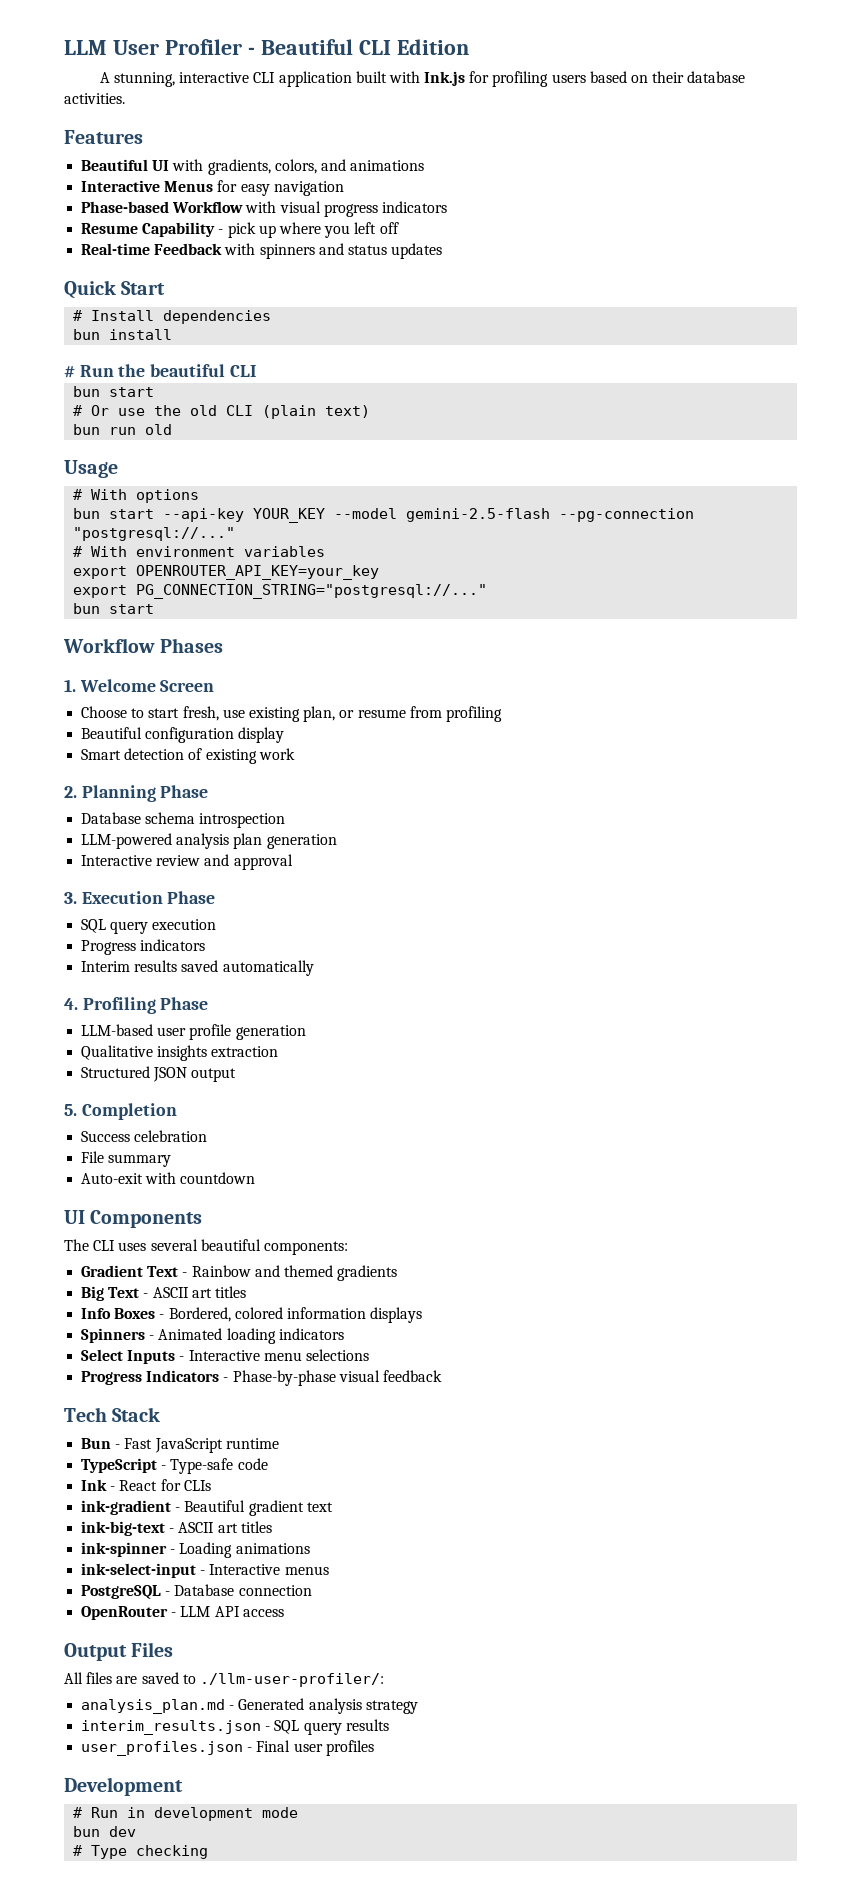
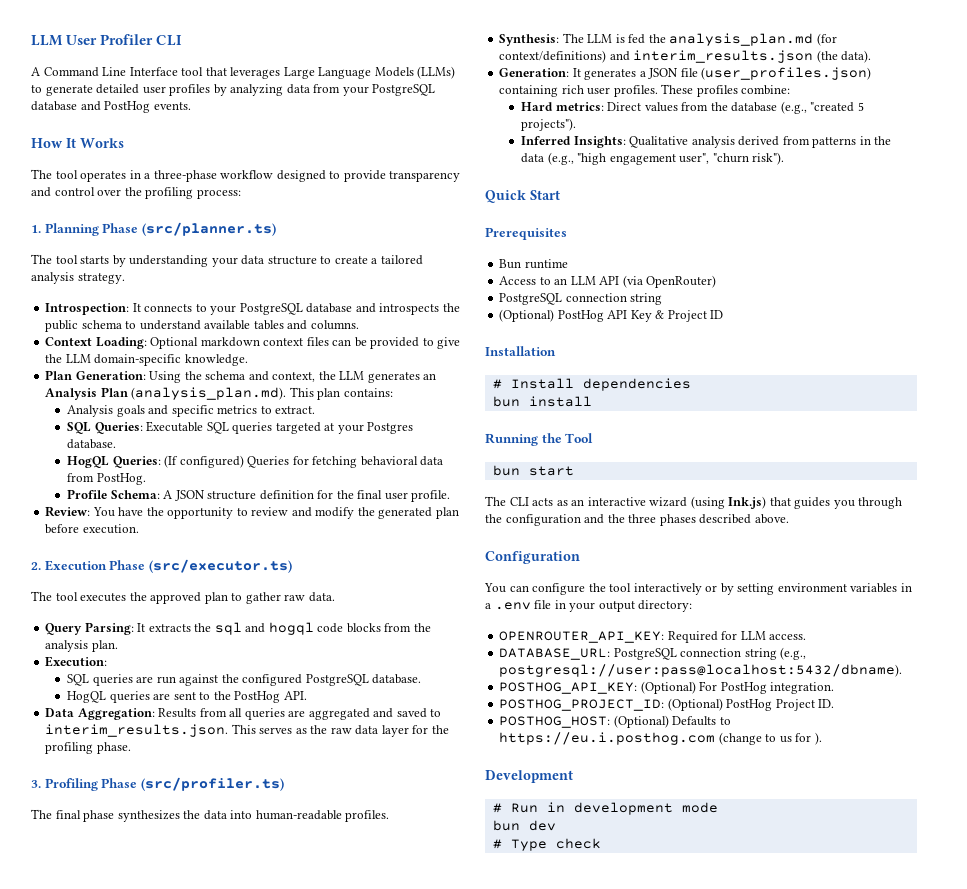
- LLM User Profiler - Beautiful CLI Edition
- A stunning, interactive CLI application built with Ink.js for profiling users based on their database activities.
- Features
- Beautiful UI with gradients, colors, and animations
- Interactive Menus for easy navigation
- Phase-based Workflow with visual progress indicators
- Resume Capability - pick up where you left off
- Real-time Feedback with spinners and status updates
+ LLM User Profiler CLI
+ A Command Line Interface tool that leverages Large Language Models (LLMs) to generate detailed user profiles by analyzing data from your PostgreSQL database and PostHog events.
+ How It Works
+ The tool operates in a three-phase workflow designed to provide transparency and control over the profiling process:
+ 1. Planning Phase (src/planner.ts)
+ The tool starts by understanding your data structure to create a tailored analysis strategy.
+ Introspection: It connects to your PostgreSQL database and introspects the public schema to understand available tables and columns.
+ Context Loading: Optional markdown context files can be provided to give the LLM domain-specific knowledge.
+ Plan Generation: Using the schema and context, the LLM generates an Analysis Plan (analysis_plan.md). This plan contains:
+ Analysis goals and specific metrics to extract.
+ SQL Queries: Executable SQL queries targeted at your Postgres database.
+ HogQL Queries: (If configured) Queries for fetching behavioral data from PostHog.
+ Profile Schema: A JSON structure definition for the final user profile.
+ Review: You have the opportunity to review and modify the generated plan before execution.
+ 2. Execution Phase (src/executor.ts)
+ The tool executes the approved plan to gather raw data.
+ Query Parsing: It extracts the sql and hogql code blocks from the analysis plan.
+ Execution:
+ SQL queries are run against the configured PostgreSQL database.
+ HogQL queries are sent to the PostHog API.
+ Data Aggregation: Results from all queries are aggregated and saved to interim_results.json. This serves as the raw data layer for the profiling phase.
+ 3. Profiling Phase (src/profiler.ts)
+ The final phase synthesizes the data into human-readable profiles.
+ Synthesis: The LLM is fed the analysis_plan.md (for context/definitions) and interim_results.json (the data).
+ Generation: It generates a JSON file (user_profiles.json) containing rich user profiles. These profiles combine:
+ Hard metrics: Direct values from the database (e.g., "created 5 projects").
+ Inferred Insights: Qualitative analysis derived from patterns in the data (e.g., "high engagement user", "churn risk").
  Quick Start
+ Prerequisites
+ Bun runtime
+ Access to an LLM API (via OpenRouter)
+ PostgreSQL connection string
+ (Optional) PostHog API Key & Project ID
+ Installation
- # Run the beautiful CLI
+ Running the Tool
  bun start
- # Or use the old CLI (plain text)
- bun run old
- Usage
- # With options
- bun start --api-key YOUR_KEY --model gemini-2.5-flash --pg-connection "postgresql://..."
- # With environment variables
- export OPENROUTER_API_KEY=your_key
- export PG_CONNECTION_STRING="postgresql://..."
- bun start
- Workflow Phases
- 1. Welcome Screen
- Choose to start fresh, use existing plan, or resume from profiling
- Beautiful configuration display
- Smart detection of existing work
- 2. Planning Phase
- Database schema introspection
- LLM-powered analysis plan generation
- Interactive review and approval
- 3. Execution Phase
- SQL query execution
- Progress indicators
- Interim results saved automatically
- 4. Profiling Phase
- LLM-based user profile generation
- Qualitative insights extraction
- Structured JSON output
- 5. Completion
- Success celebration
- File summary
- Auto-exit with countdown
- UI Components
- The CLI uses several beautiful components:
- Gradient Text - Rainbow and themed gradients
- Big Text - ASCII art titles
- Info Boxes - Bordered, colored information displays
- Spinners - Animated loading indicators
- Select Inputs - Interactive menu selections
- Progress Indicators - Phase-by-phase visual feedback
- Tech Stack
- Bun - Fast JavaScript runtime
- TypeScript - Type-safe code
- Ink - React for CLIs
- ink-gradient - Beautiful gradient text
- ink-big-text - ASCII art titles
- ink-spinner - Loading animations
- ink-select-input - Interactive menus
- PostgreSQL - Database connection
- OpenRouter - LLM API access
- Output Files
- All files are saved to ./llm-user-profiler/:
- analysis_plan.md - Generated analysis strategy
- interim_results.json - SQL query results
- user_profiles.json - Final user profiles
+ The CLI acts as an interactive wizard (using Ink.js) that guides you through the configuration and the three phases described above.
+ Configuration
+ You can configure the tool interactively or by setting environment variables in a .env file in your output directory:
+ OPENROUTER_API_KEY: Required for LLM access.
+ DATABASE_URL: PostgreSQL connection string (e.g., postgresql://user:pass@localhost:5432/dbname).
+ POSTHOG_API_KEY: (Optional) For PostHog integration.
+ POSTHOG_PROJECT_ID: (Optional) PostHog Project ID.
+ POSTHOG_HOST: (Optional) Defaults to https://eu.i.posthog.com (change to us for ).
- # Type checking
+ # Type check

